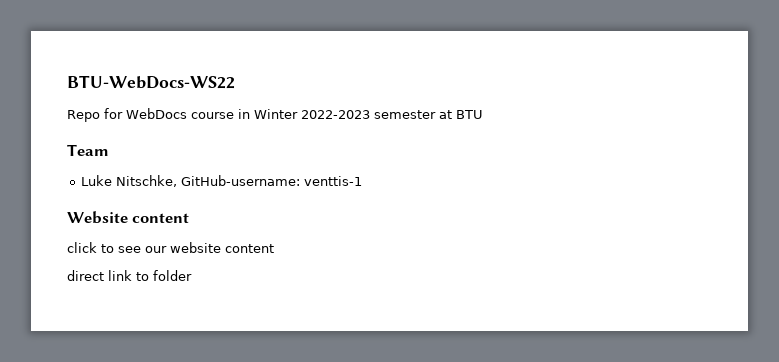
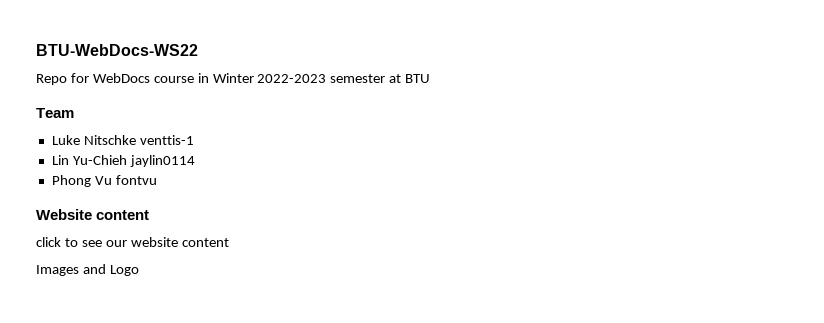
- Luke Nitschke, GitHub-username: venttis-1
+ Luke Nitschke venttis-1
+ Lin Yu-Chieh jaylin0114
+ Phong Vu fontvu
- direct link to folder
+ Images and Logo

